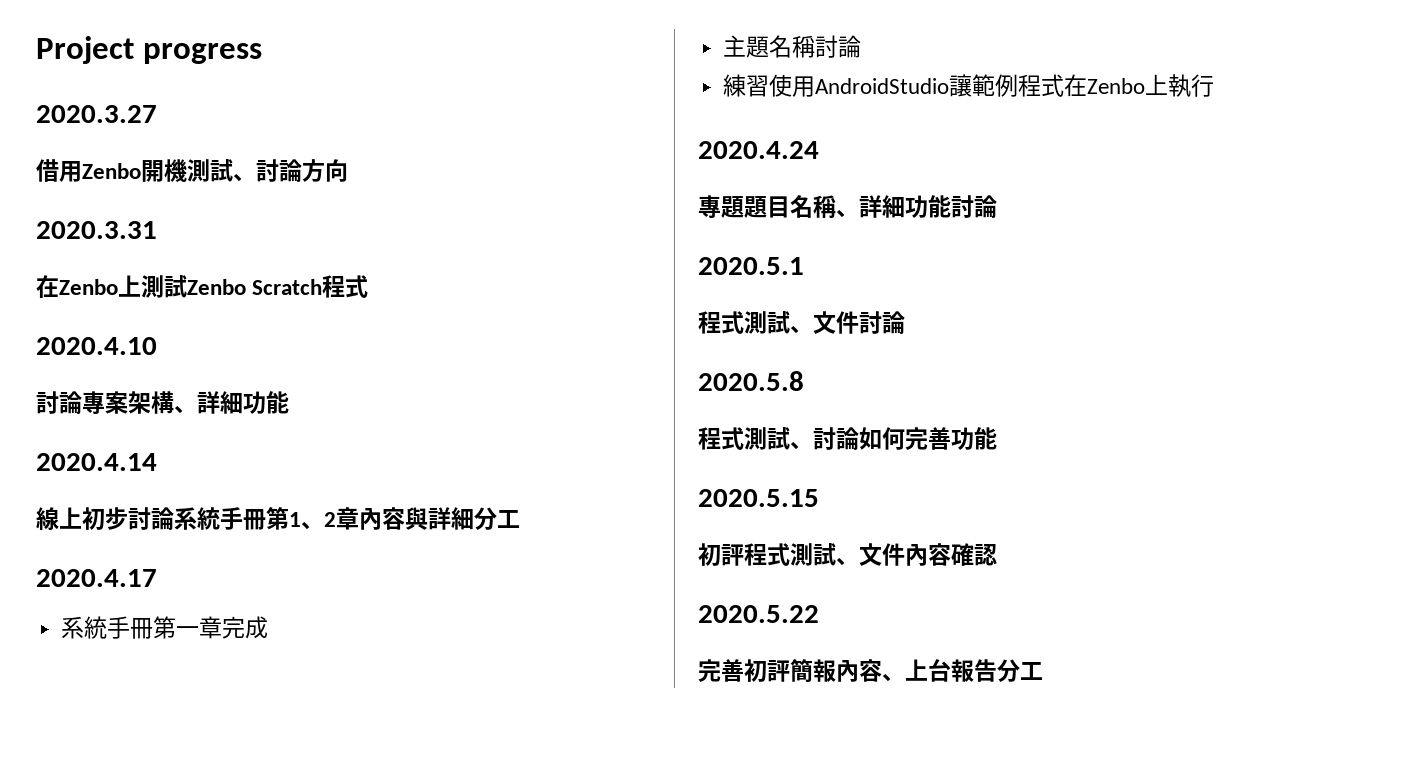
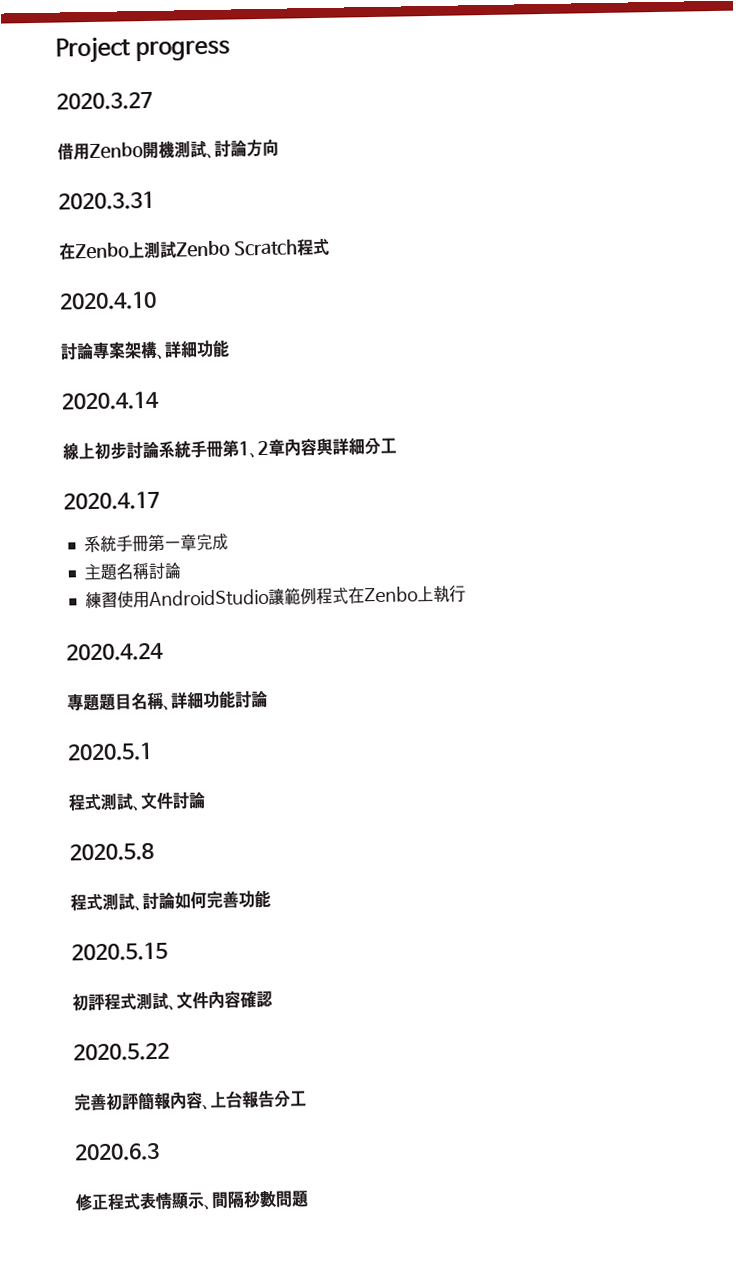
+ 2020.6.3
+ 修正程式表情顯示、間隔秒數問題

